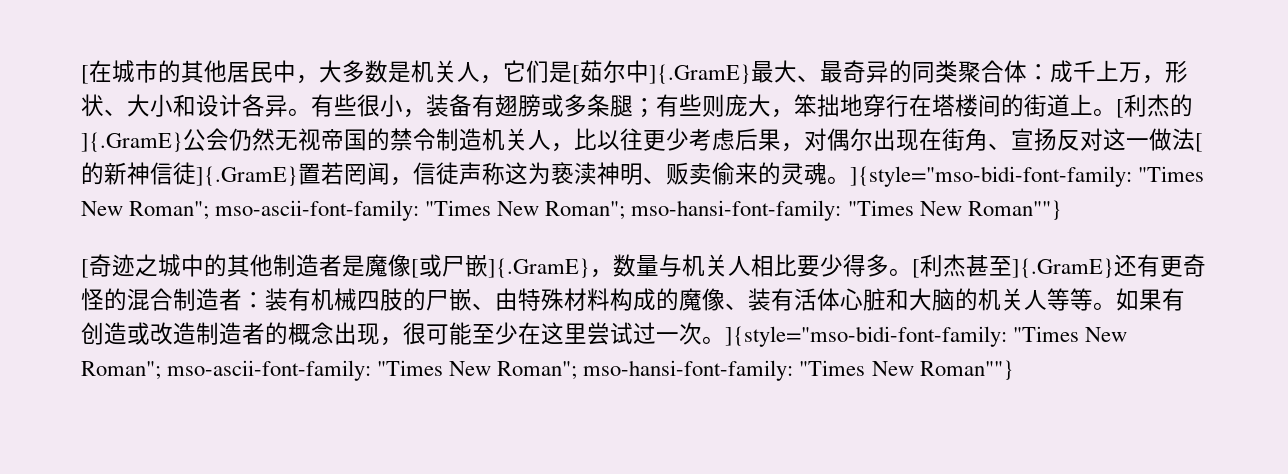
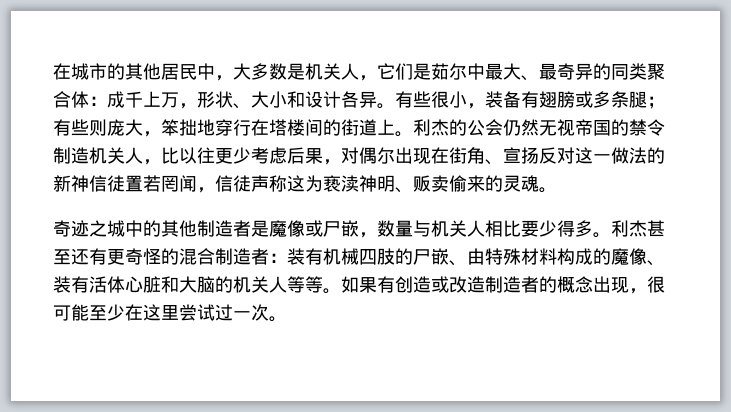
- [在城市的其他居民中，大多数是机关人，它们是[茹尔中]{.GramE}最大、最奇异的同类聚合体：成千上万，形状、大小和设计各异。
+ 在城市的其他居民中，大多数是机关人，它们是茹尔中最大、最奇异的同类聚合体：成千上万，形状、大小和设计各异。
- [利杰的]{.GramE}公会仍然无视帝国的禁令制造机关人，比以往更少考虑后果，对偶尔出现在街角、宣扬反对这一做法[的新神信徒]{.GramE}置若罔闻，信徒声称这为亵渎神明、贩卖偷来的灵魂。]{style="mso-bidi-font-family: "Times New Roman"; mso-ascii-font-family: "Times New Roman"; mso-hansi-font-family: "Times New Roman""}
- [奇迹之城中的其他制造者是魔像[或尸嵌]{.GramE}，数量与机关人相比要少得多。
+ 利杰的公会仍然无视帝国的禁令制造机关人，比以往更少考虑后果，对偶尔出现在街角、宣扬反对这一做法的新神信徒置若罔闻，信徒声称这为亵渎神明、贩卖偷来的灵魂。
+ 奇迹之城中的其他制造者是魔像或尸嵌，数量与机关人相比要少得多。
- [利杰甚至]{.GramE}还有更奇怪的混合制造者：装有机械四肢的尸嵌、由特殊材料构成的魔像、装有活体心脏和大脑的机关人等等。
+ 利杰甚至还有更奇怪的混合制造者：装有机械四肢的尸嵌、由特殊材料构成的魔像、装有活体心脏和大脑的机关人等等。
- 如果有创造或改造制造者的概念出现，很可能至少在这里尝试过一次。]{style="mso-bidi-font-family: "Times New Roman"; mso-ascii-font-family: "Times New Roman"; mso-hansi-font-family: "Times New Roman""}
+ 如果有创造或改造制造者的概念出现，很可能至少在这里尝试过一次。

